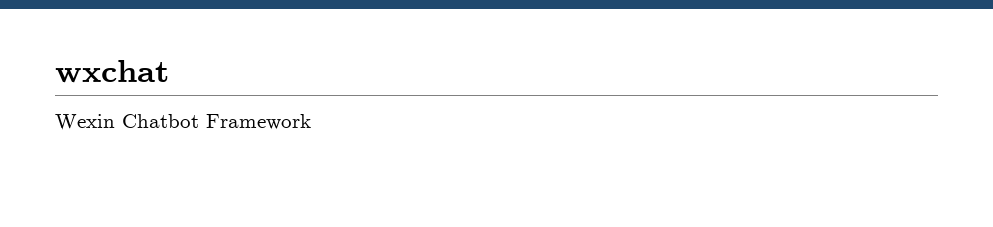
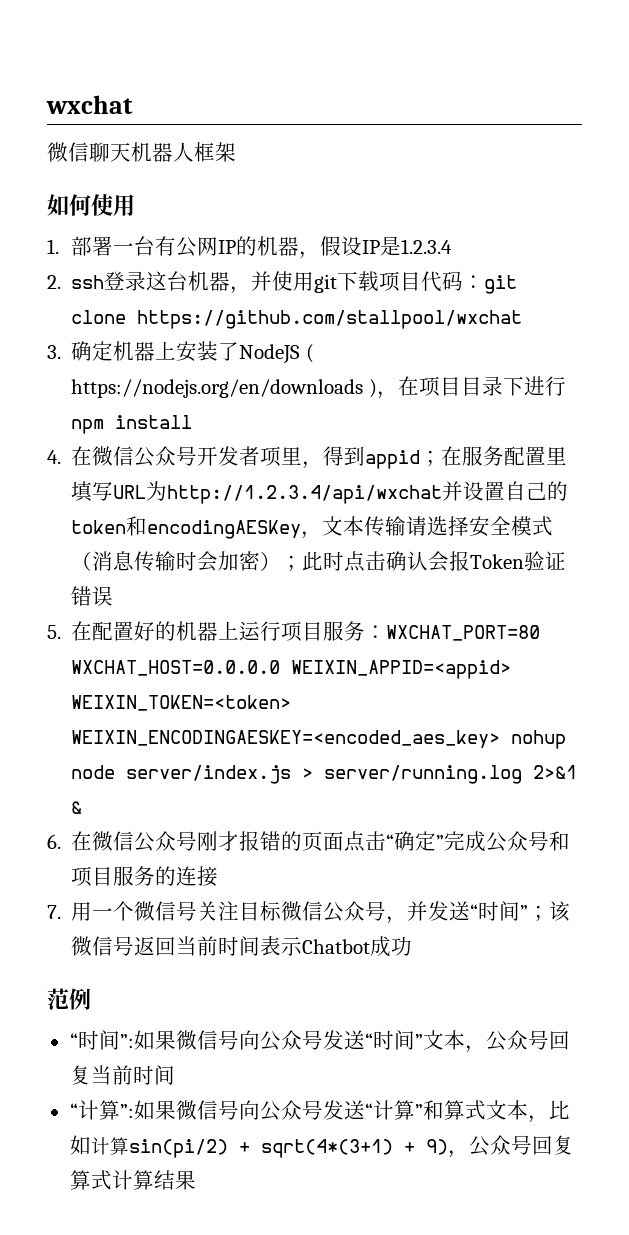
- Wexin Chatbot Framework
+ 微信聊天机器人框架
+ 如何使用
+ 1.部署一台有公网IP的机器，假设IP是1.2.3.4
+ 2. ssh登录这台机器，并使用git下载项目代码：git clone https://github.com/stallpool/wxchat
+ 3.确定机器上安装了NodeJS ( https://nodejs.org/en/downloads )，在项目目录下进行npm install
+ 4.在微信公众号开发者项里，得到appid；在服务配置里填写URL为http://1.2.3.4/api/wxchat并设置自己的token和encodingAESKey，文本传输请选择安全模式（消息传输时会加密）；此时点击确认会报Token验证错误
+ 5.在配置好的机器上运行项目服务：WXCHAT_PORT=80 WXCHAT_HOST=0.0.0.0 WEIXIN_APPID=<appid> WEIXIN_TOKEN=<token> WEIXIN_ENCODINGAESKEY=<encoded_aes_key> nohup node server/index.js > server/running.log 2>&1 &
+ 6.在微信公众号刚才报错的页面点击“确定”完成公众号和项目服务的连接
+ 7.用一个微信号关注目标微信公众号，并发送“时间”；该微信号返回当前时间表示Chatbot成功
+ 范例
+ “时间”:如果微信号向公众号发送“时间”文本，公众号回复当前时间
+ “计算”:如果微信号向公众号发送“计算”和算式文本，比如计算sin(pi/2) + sqrt(4*(3+1) + 9)，公众号回复算式计算结果

